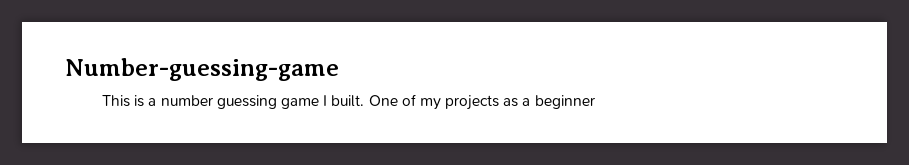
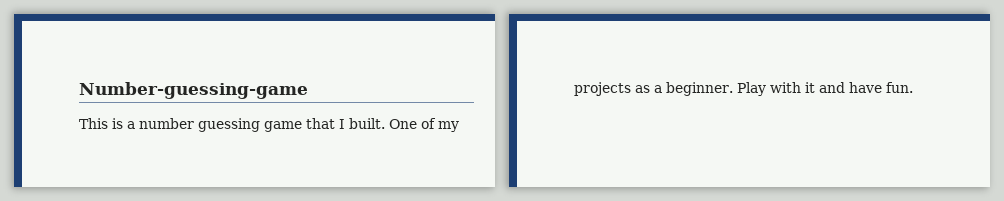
- This is a number guessing game I built.
+ This is a number guessing game that I built.
- One of my projects as a beginner
+ One of my projects as a beginner. Play with it and have fun.

